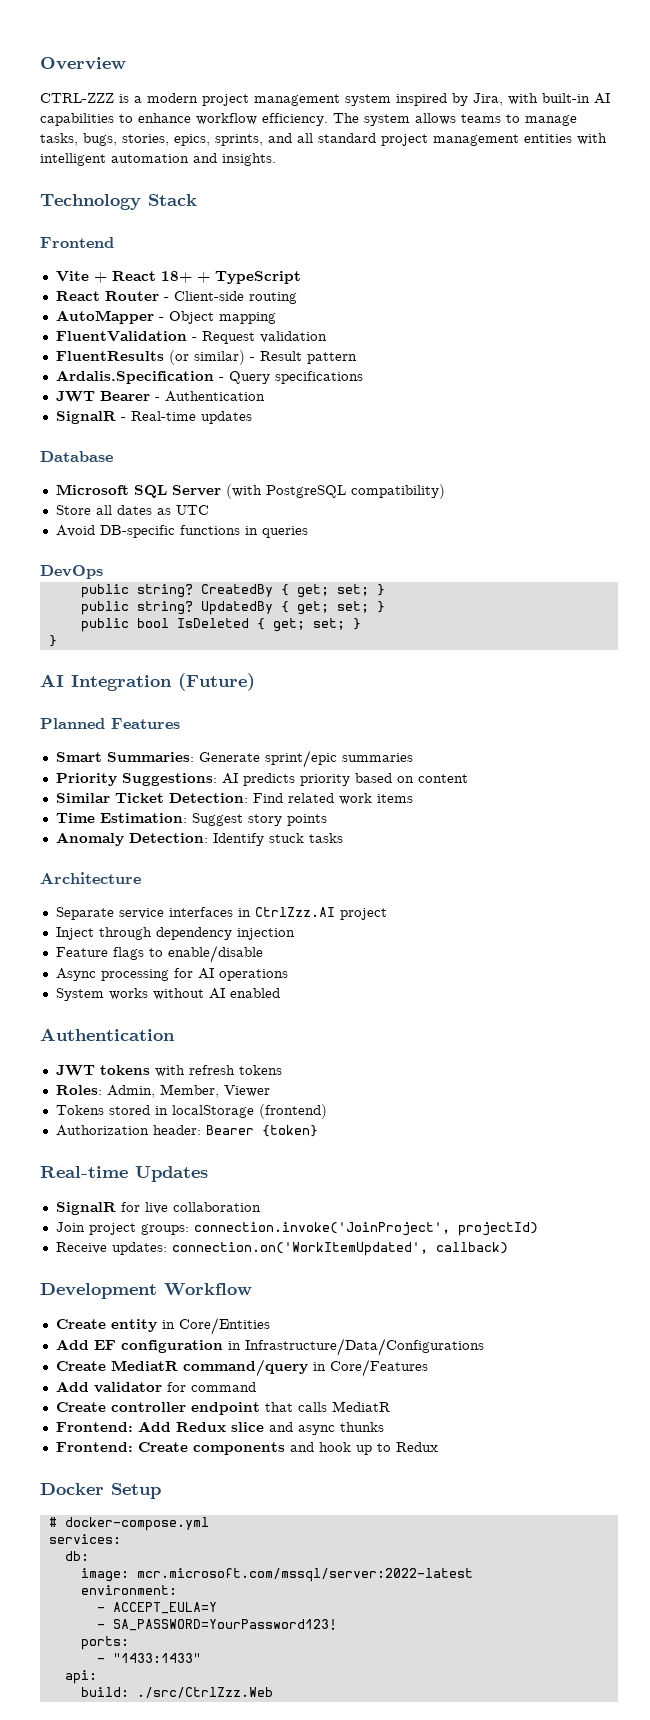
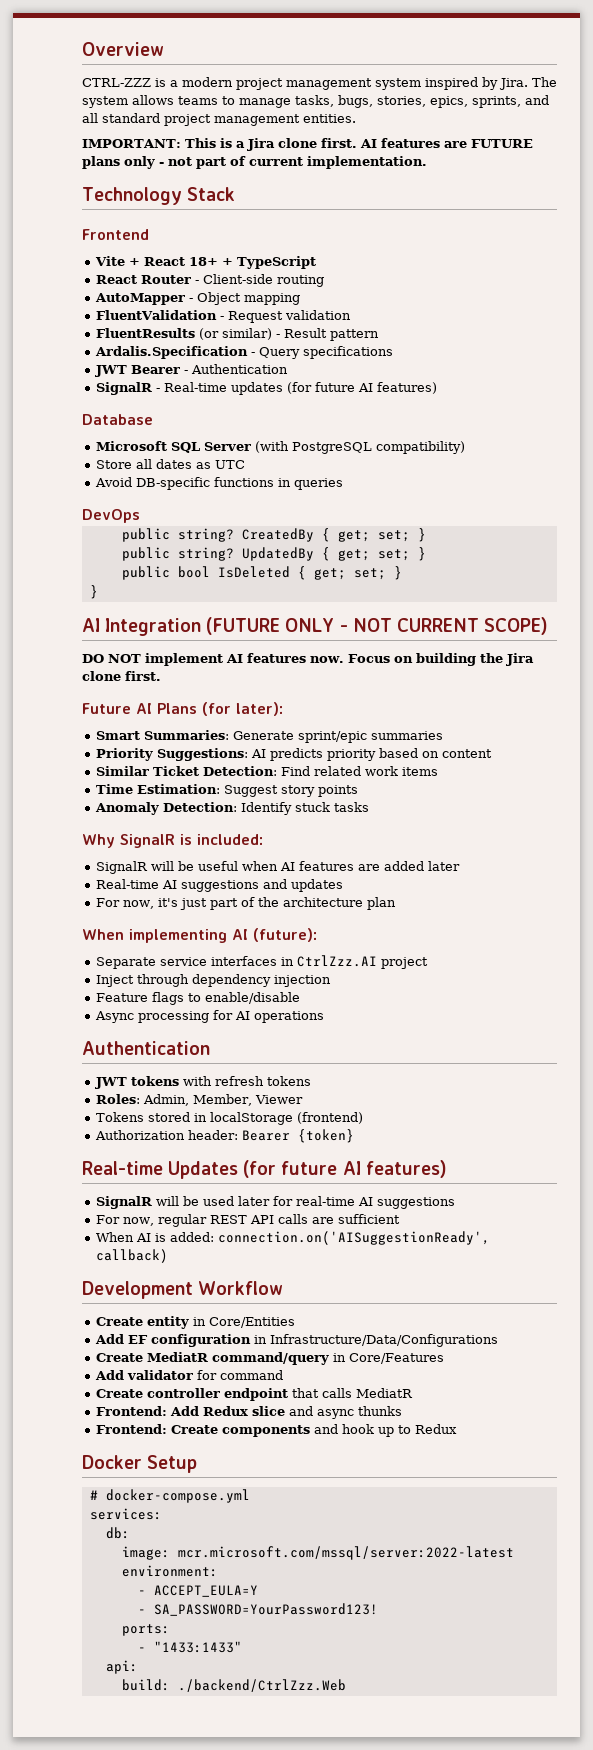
- CTRL-ZZZ is a modern project management system inspired by Jira, with built-in AI capabilities to enhance workflow efficiency.
+ CTRL-ZZZ is a modern project management system inspired by Jira.
- The system allows teams to manage tasks, bugs, stories, epics, sprints, and all standard project management entities with intelligent automation and insights.
+ The system allows teams to manage tasks, bugs, stories, epics, sprints, and all standard project management entities.
+ IMPORTANT: This is a Jira clone first. AI features are FUTURE plans only - not part of current implementation.
- SignalR - Real-time updates
+ SignalR - Real-time updates (for future AI features)
- AI Integration (Future)
- Planned Features
+ AI Integration (FUTURE ONLY - NOT CURRENT SCOPE)
+ DO NOT implement AI features now. Focus on building the Jira clone first.
+ Future AI Plans (for later):
- Architecture
+ Why SignalR is included:
+ SignalR will be useful when AI features are added later
+ Real-time AI suggestions and updates
+ For now, it's just part of the architecture plan
+ When implementing AI (future):
- System works without AI enabled
- Real-time Updates
- SignalR for live collaboration
- Join project groups: connection.invoke('JoinProject', projectId)
- Receive updates: connection.on('WorkItemUpdated', callback)
+ Real-time Updates (for future AI features)
+ SignalR will be used later for real-time AI suggestions
+ For now, regular REST API calls are sufficient
+ When AI is added: connection.on('AISuggestionReady', callback)
- build: ./src/CtrlZzz.Web
+ build: ./backend/CtrlZzz.Web

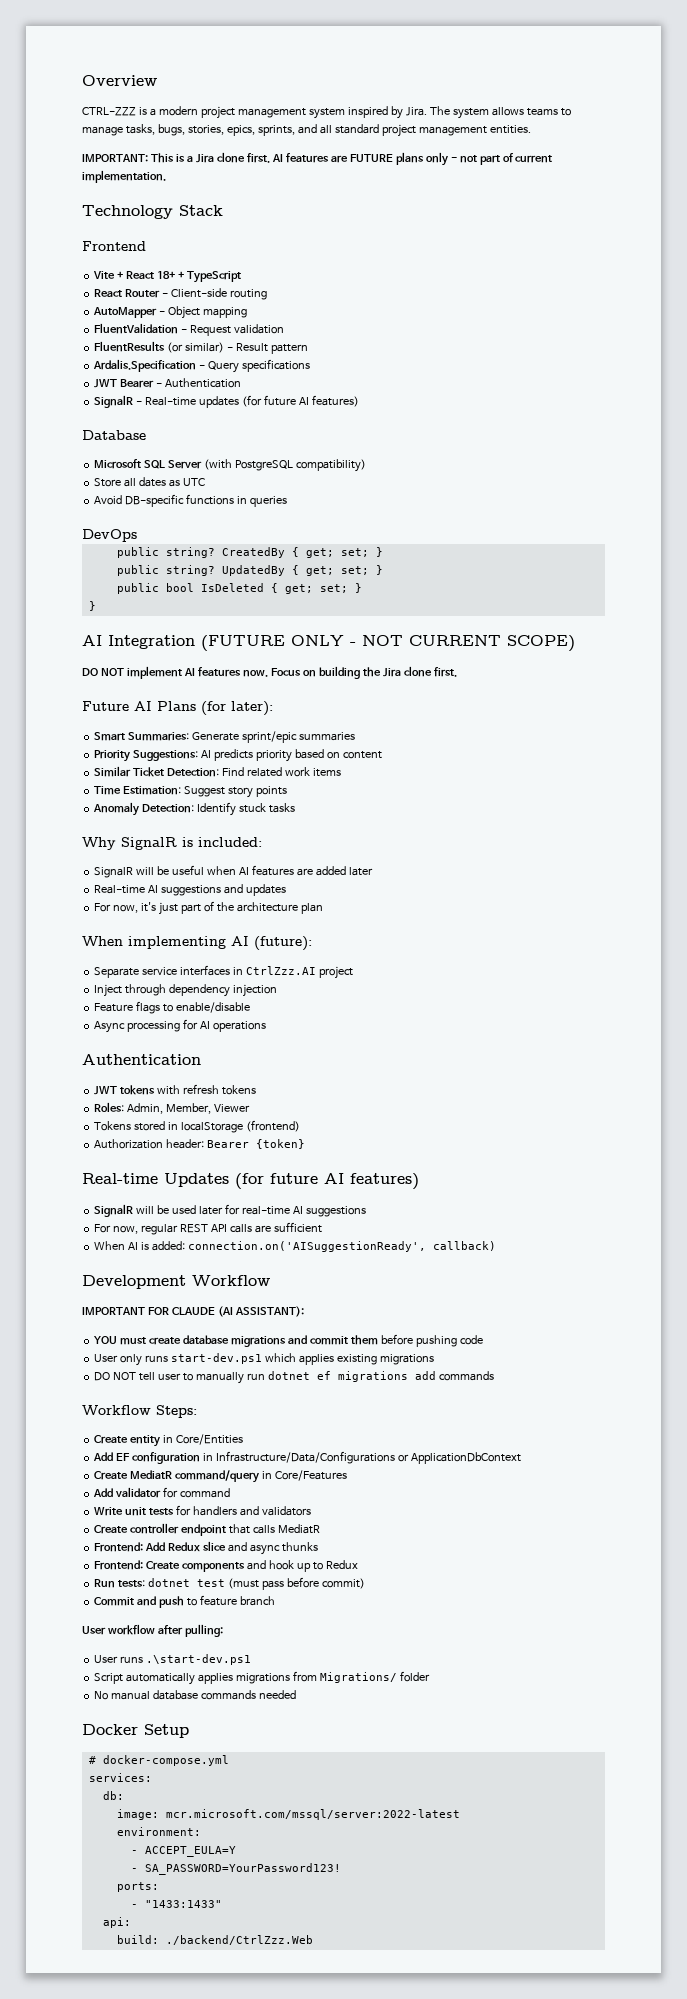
+ IMPORTANT FOR CLAUDE (AI ASSISTANT):
+ YOU must create database migrations and commit them before pushing code
+ User only runs start-dev.ps1 which applies existing migrations
+ DO NOT tell user to manually run dotnet ef migrations add commands
+ Workflow Steps:
- Add EF configuration in Infrastructure/Data/Configurations
+ Add EF configuration in Infrastructure/Data/Configurations or ApplicationDbContext
+ Write unit tests for handlers and validators
+ Run tests: dotnet test (must pass before commit)
+ Commit and push to feature branch
+ User workflow after pulling:
+ User runs .\start-dev.ps1
+ Script automatically applies migrations from Migrations/ folder
+ No manual database commands needed

